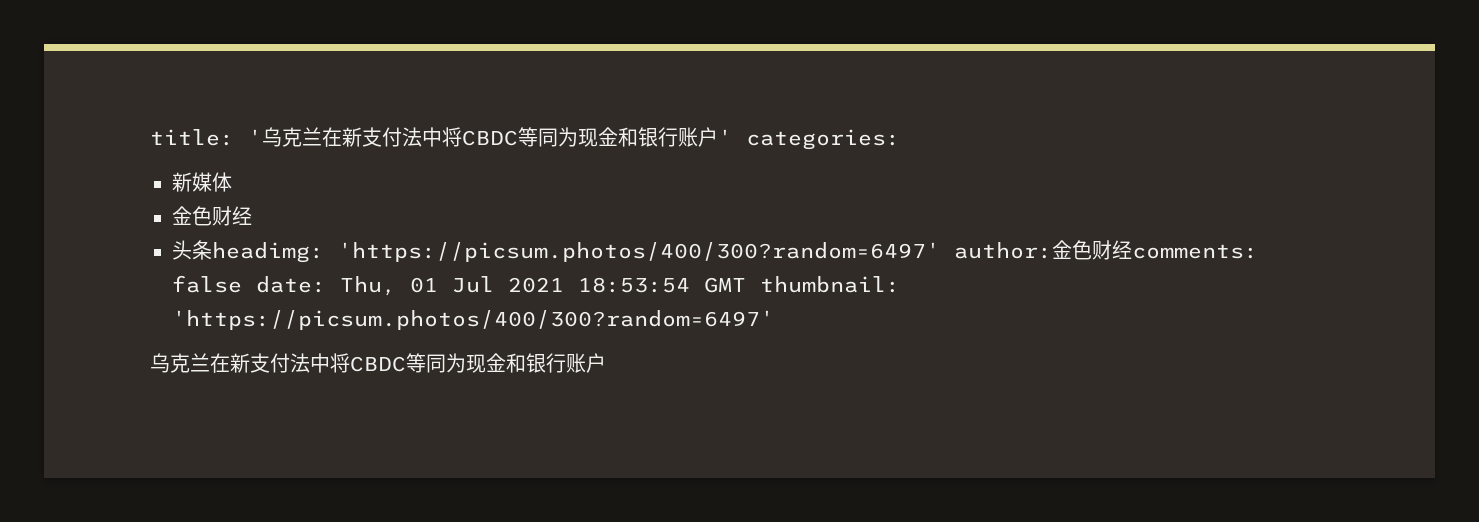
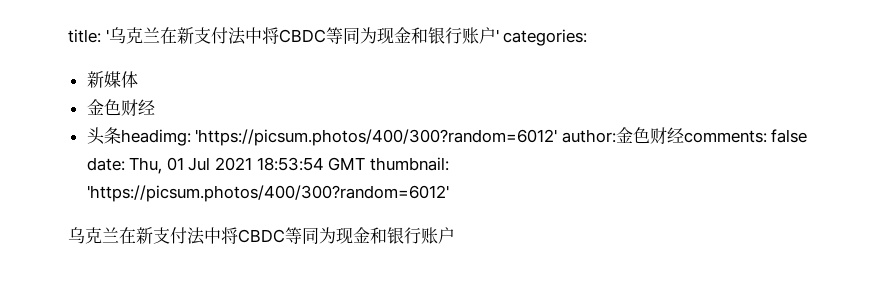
- 头条headimg: 'https://picsum.photos/400/300?random=6497' author:金色财经comments: false date: Thu, 01 Jul 2021 18:53:54 GMT thumbnail: 'https://picsum.photos/400/300?random=6497'
+ 头条headimg: 'https://picsum.photos/400/300?random=6012' author:金色财经comments: false date: Thu, 01 Jul 2021 18:53:54 GMT thumbnail: 'https://picsum.photos/400/300?random=6012'

